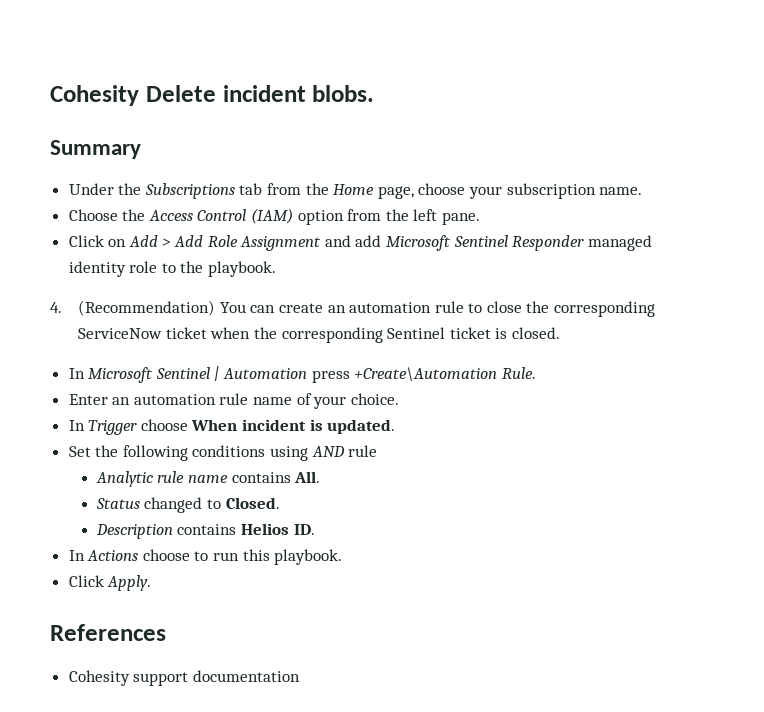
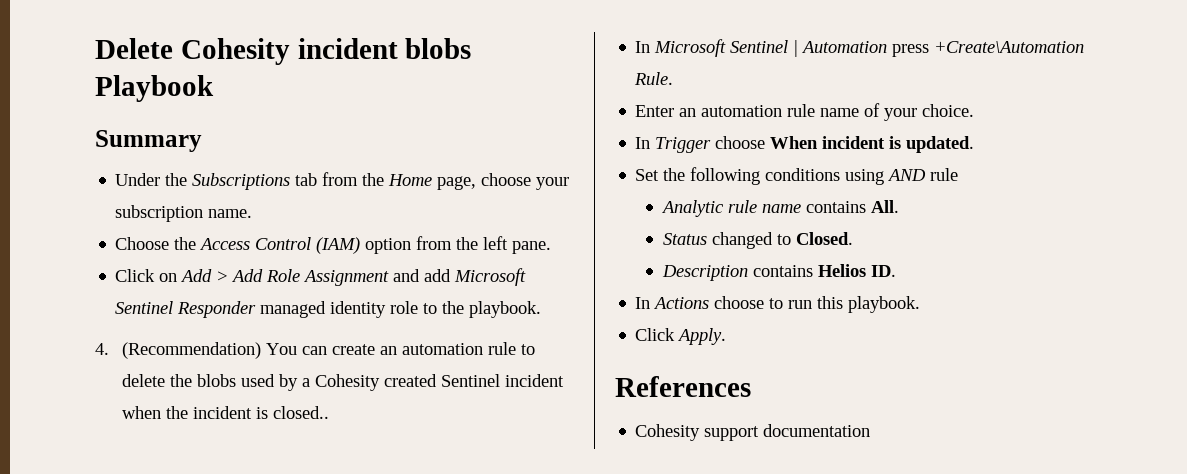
- Cohesity Delete incident blobs.
+ Delete Cohesity incident blobs Playbook
- 4. (Recommendation) You can create an automation rule to close the corresponding ServiceNow ticket when the corresponding Sentinel ticket is closed.
+ 4. (Recommendation) You can create an automation rule to delete the blobs used by a Cohesity created Sentinel incident when the incident is closed..

